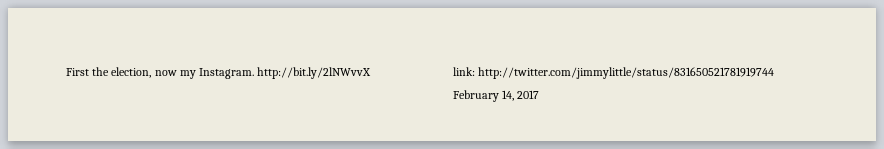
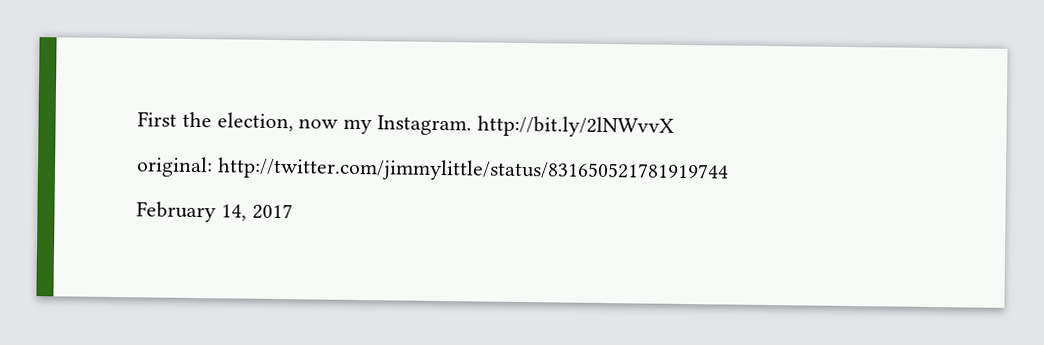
- link: http://twitter.com/jimmylittle/status/831650521781919744
+ original: http://twitter.com/jimmylittle/status/831650521781919744

